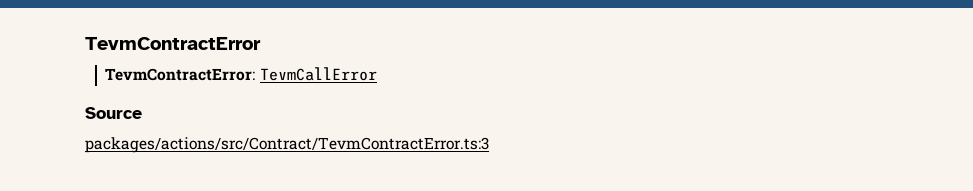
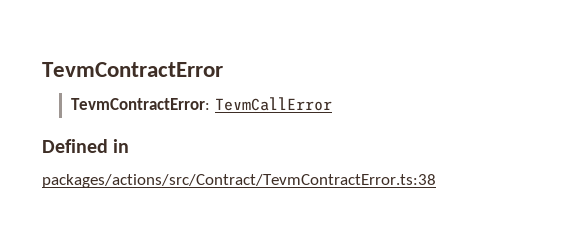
- Source
- packages/actions/src/Contract/TevmContractError.ts:3
+ Defined in
+ packages/actions/src/Contract/TevmContractError.ts:38

